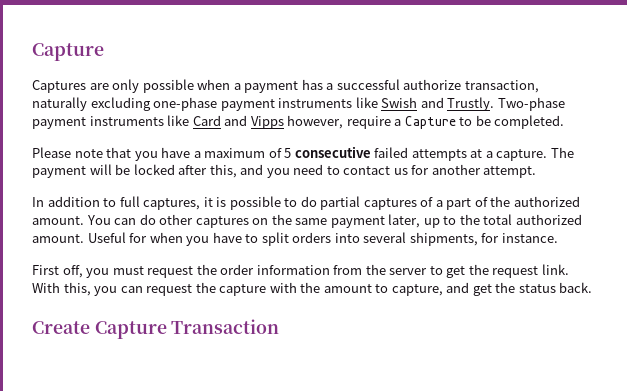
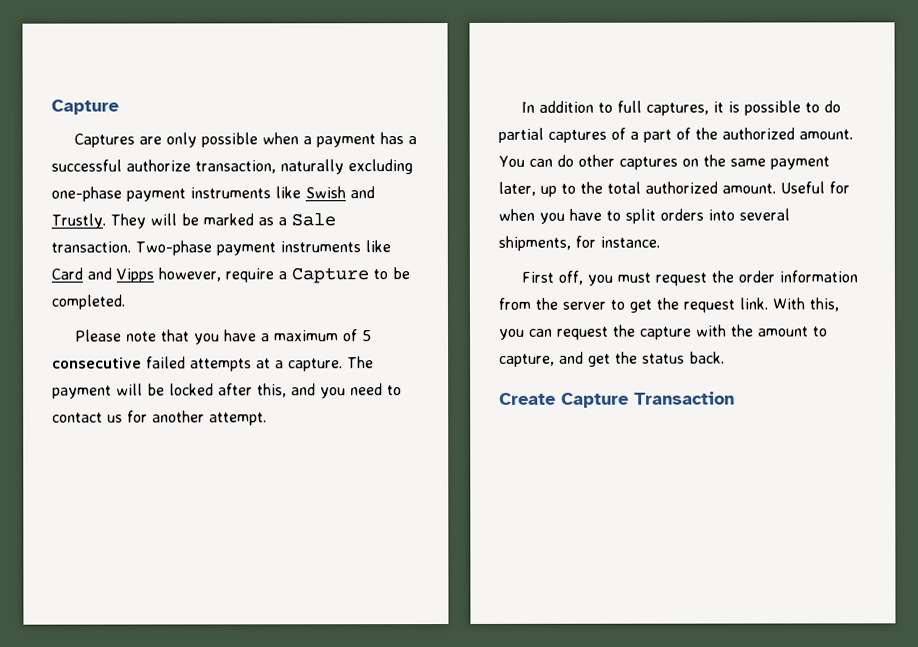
+ They will be marked as a Sale transaction.

